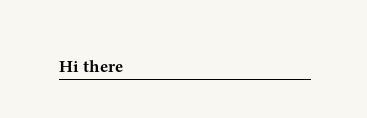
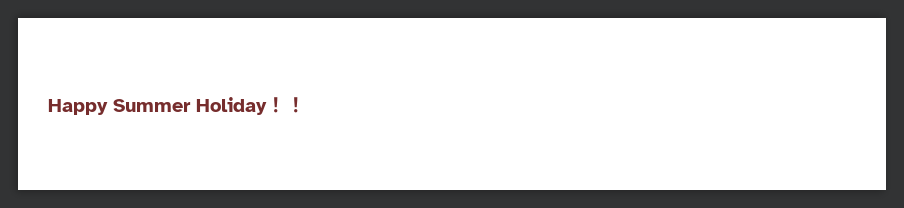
- Hi there
+ Happy Summer Holiday！！

